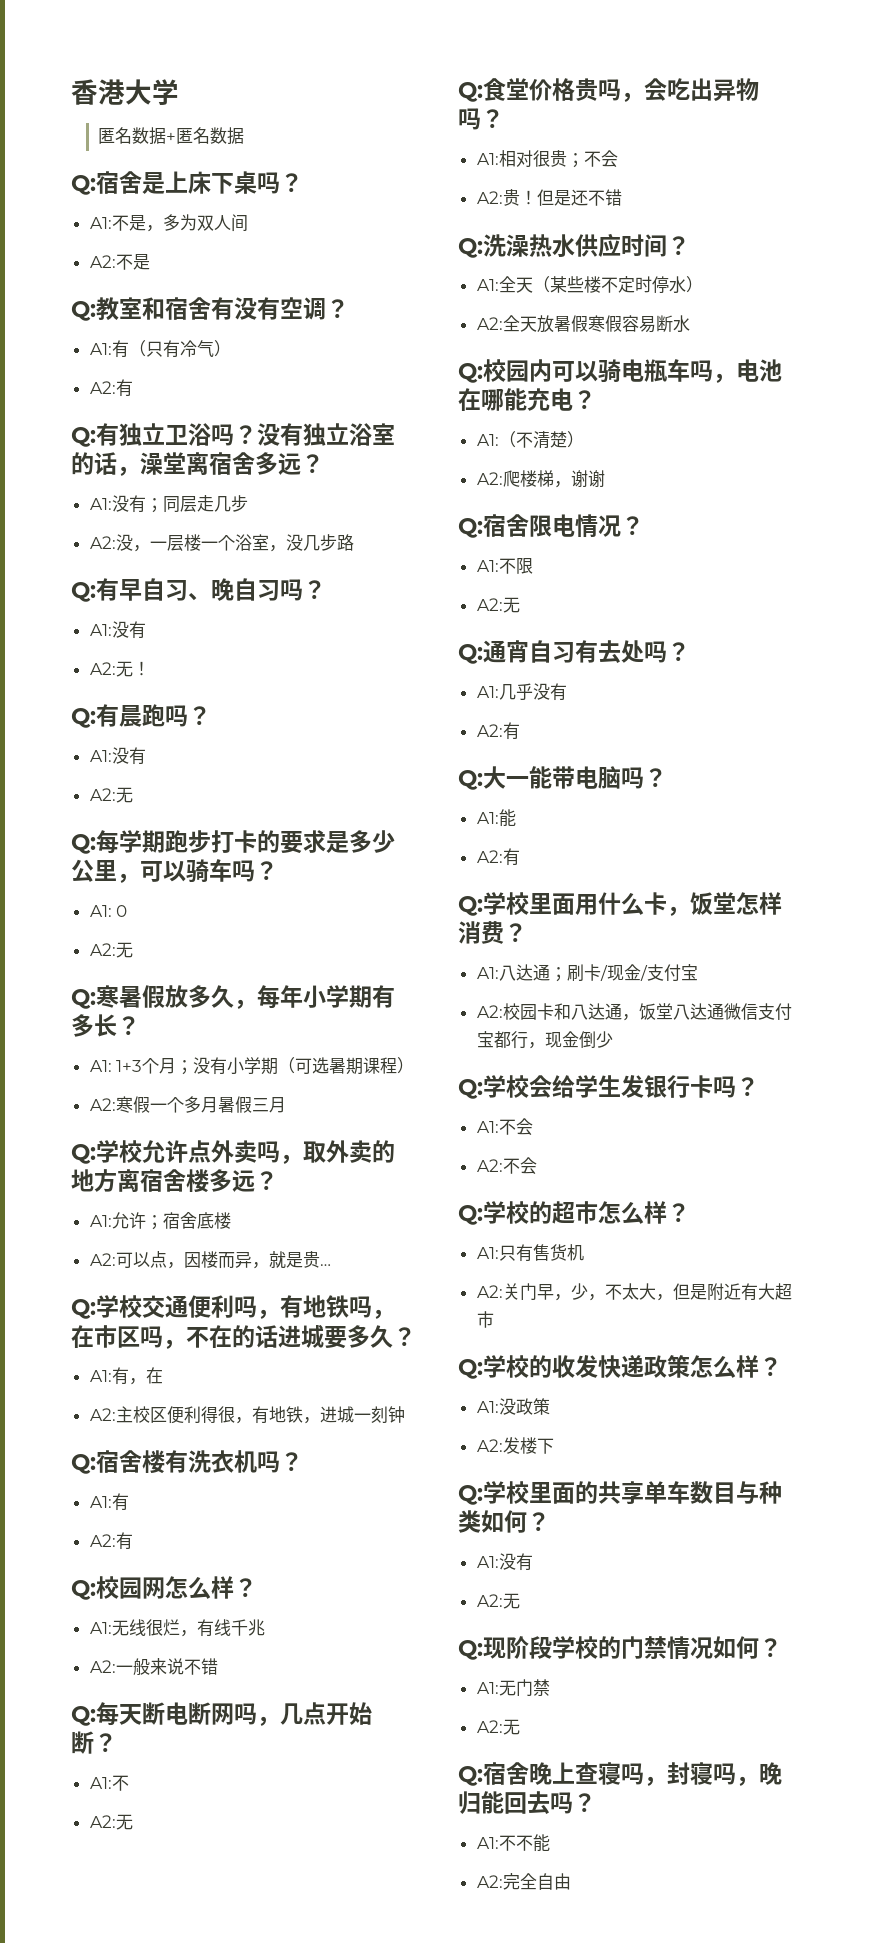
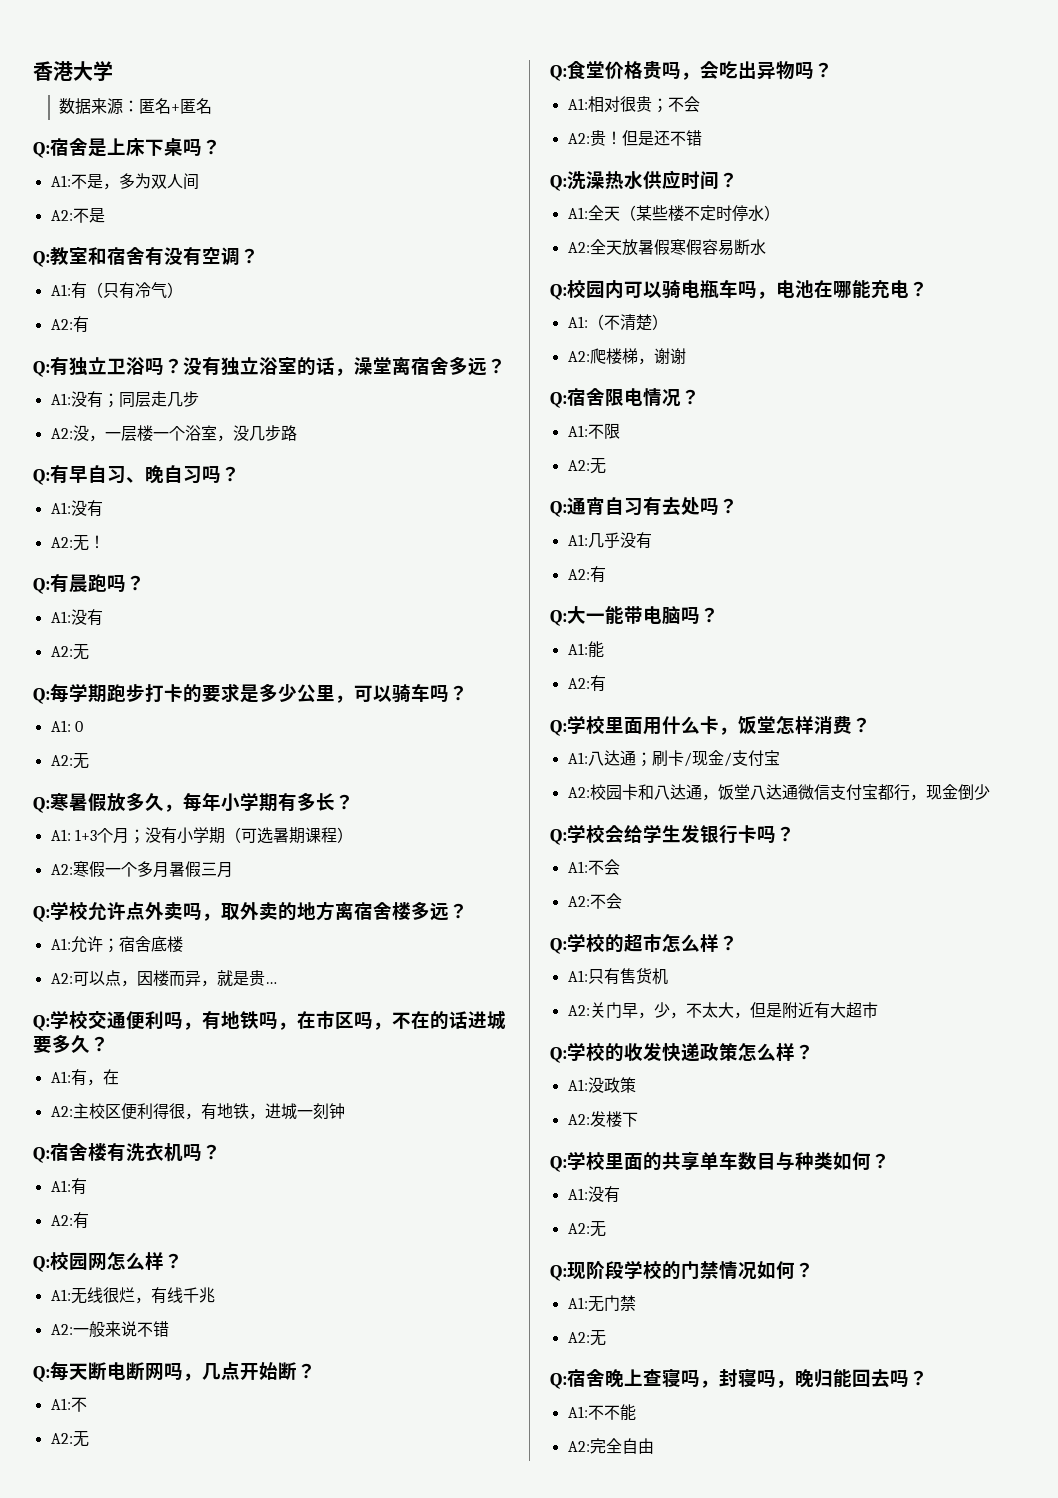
- 匿名数据+匿名数据
+ 数据来源：匿名+匿名

